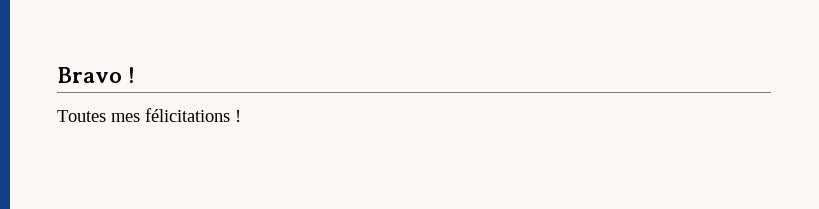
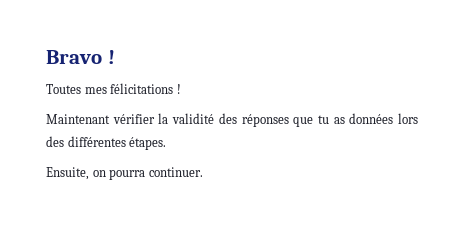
+ Maintenant vérifier la validité des réponses que tu as données lors des différentes étapes.
+ Ensuite, on pourra continuer.

